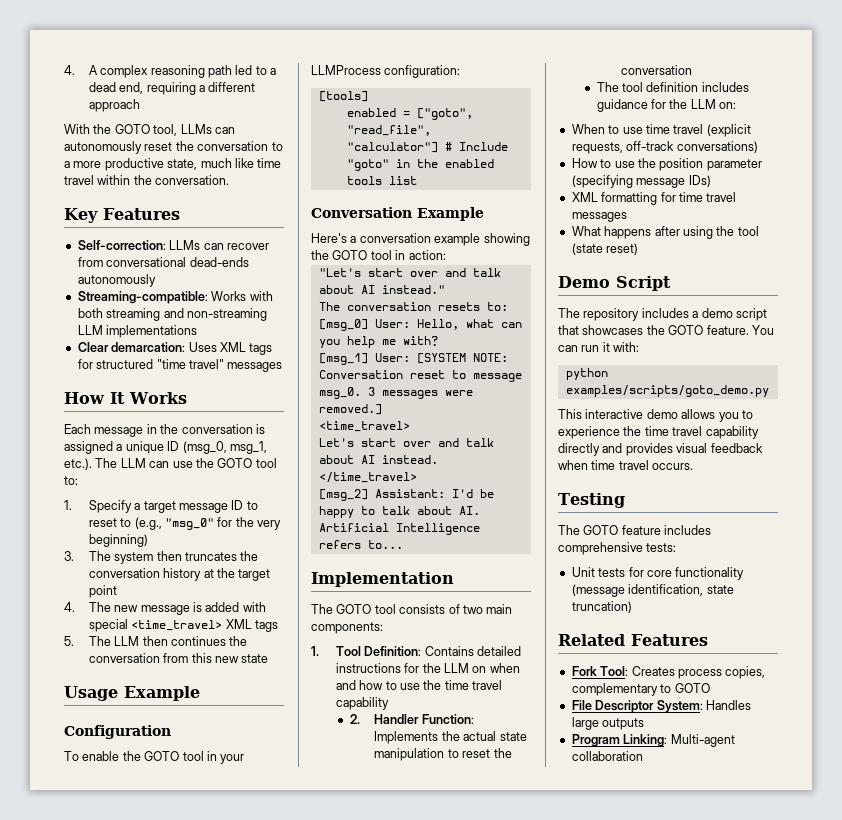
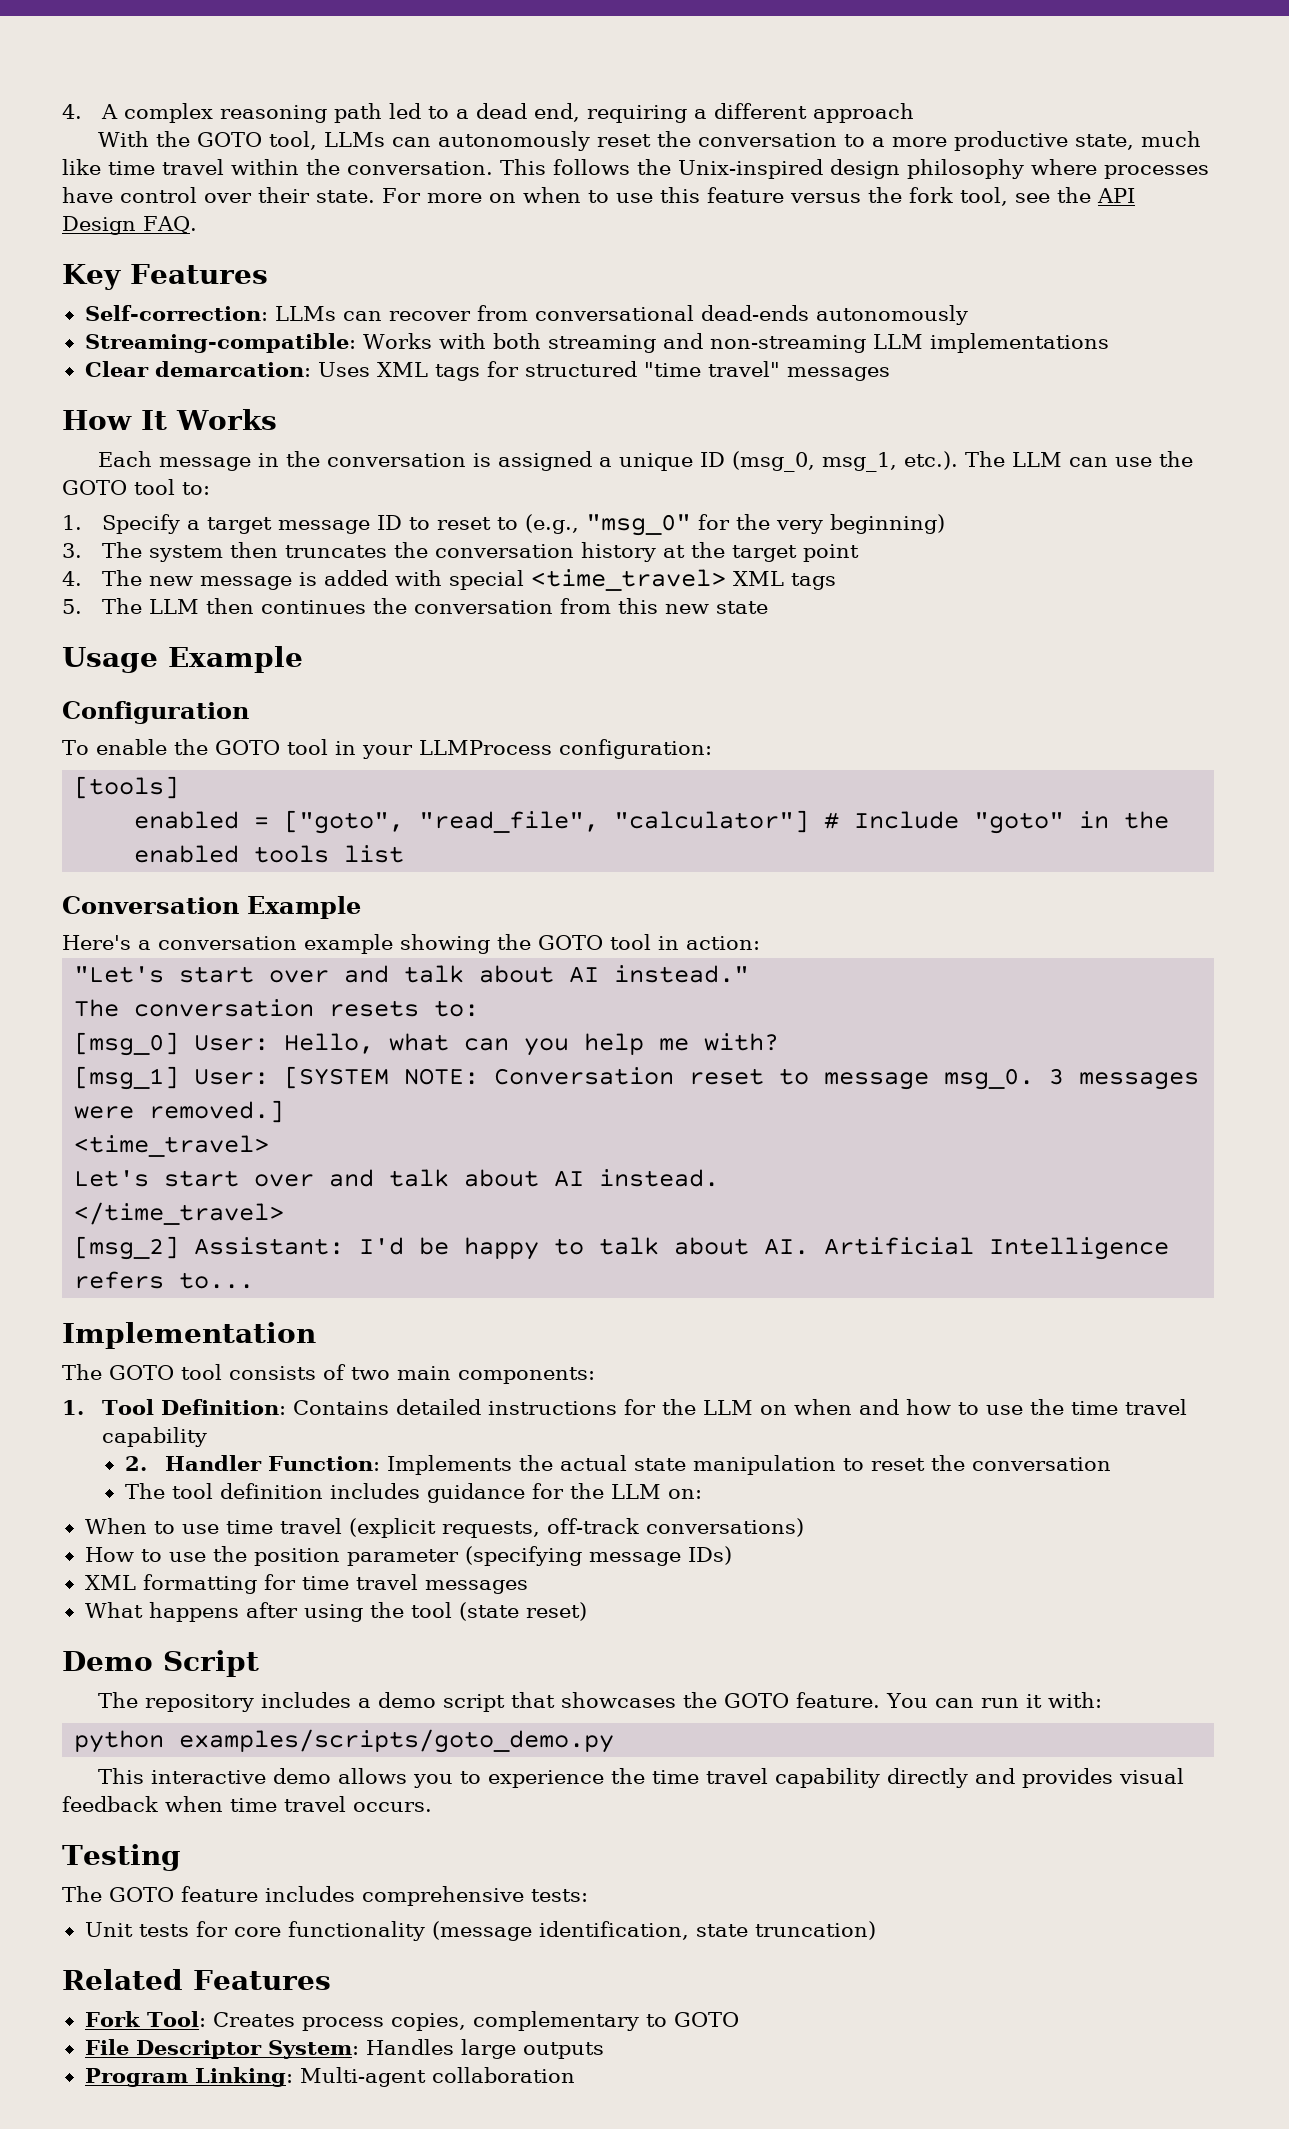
+ This follows the Unix-inspired design philosophy where processes have control over their state. For more on when to use this feature versus the fork tool, see the API Design FAQ.

